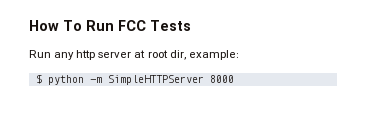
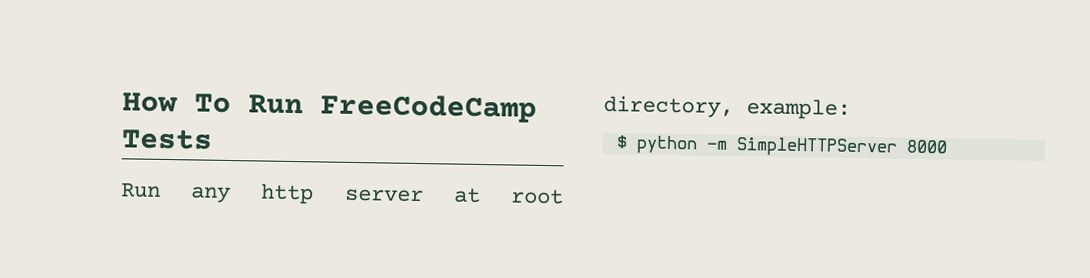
- How To Run FCC Tests
+ How To Run FreeCodeCamp Tests
- Run any http server at root dir, example:
+ Run any http server at root directory, example:

